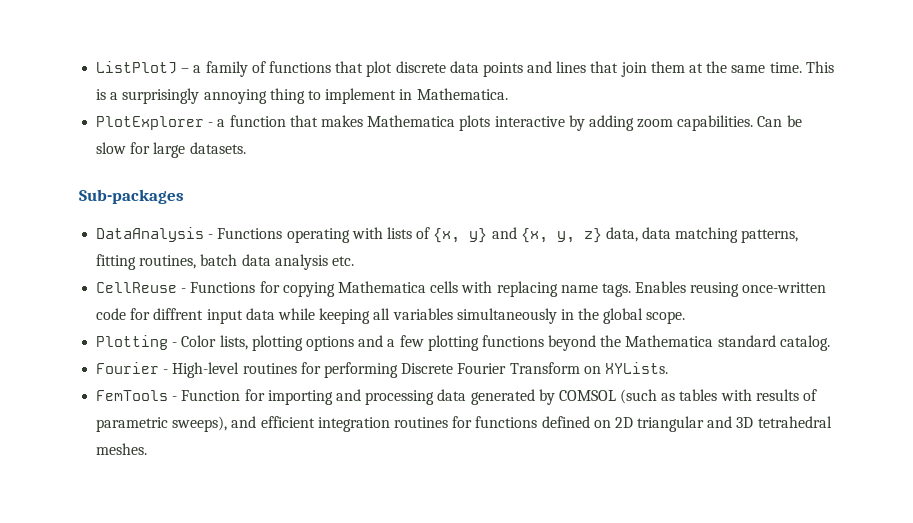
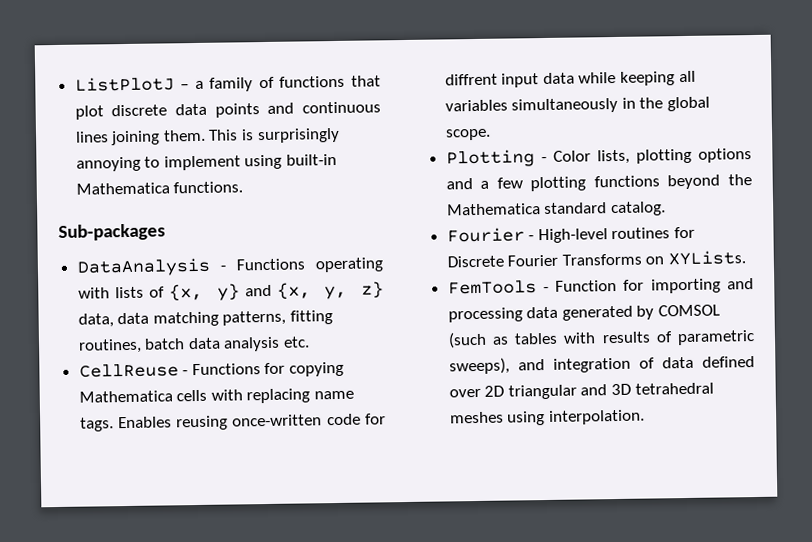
- ListPlotJ – a family of functions that plot discrete data points and lines that join them at the same time.
+ ListPlotJ – a family of functions that plot discrete data points and continuous lines joining them.
- This is a surprisingly annoying thing to implement in Mathematica.
- PlotExplorer - a function that makes Mathematica plots interactive by adding zoom capabilities. Can be slow for large datasets.
+ This is surprisingly annoying to implement using built-in Mathematica functions.
- Fourier - High-level routines for performing Discrete Fourier Transform on XYLists.
+ Fourier - High-level routines for Discrete Fourier Transforms on XYLists.
- FemTools - Function for importing and processing data generated by COMSOL (such as tables with results of parametric sweeps), and efficient integration routines for functions defined on 2D triangular and 3D tetrahedral meshes.
+ FemTools - Function for importing and processing data generated by COMSOL (such as tables with results of parametric sweeps), and integration of data defined over 2D triangular and 3D tetrahedral meshes using interpolation.

